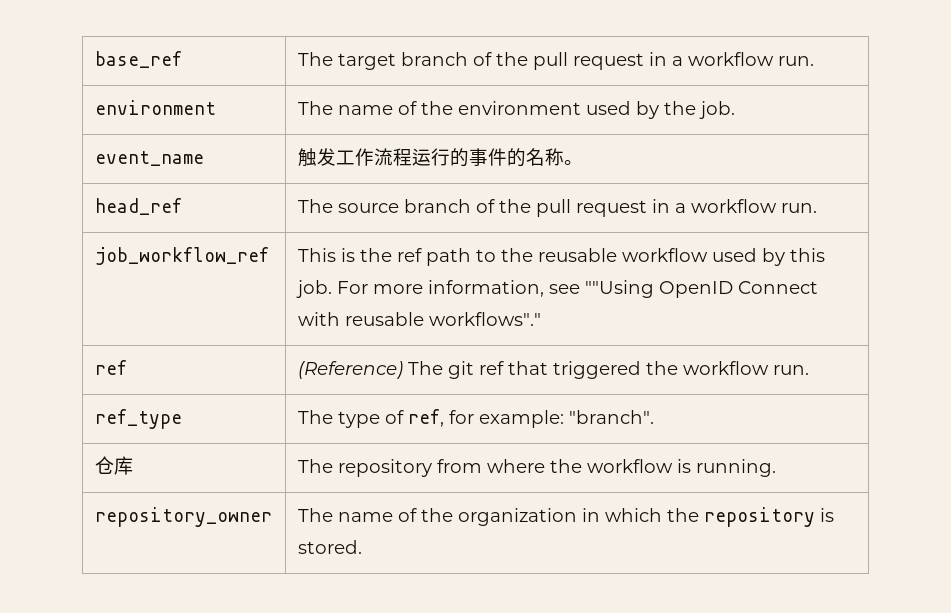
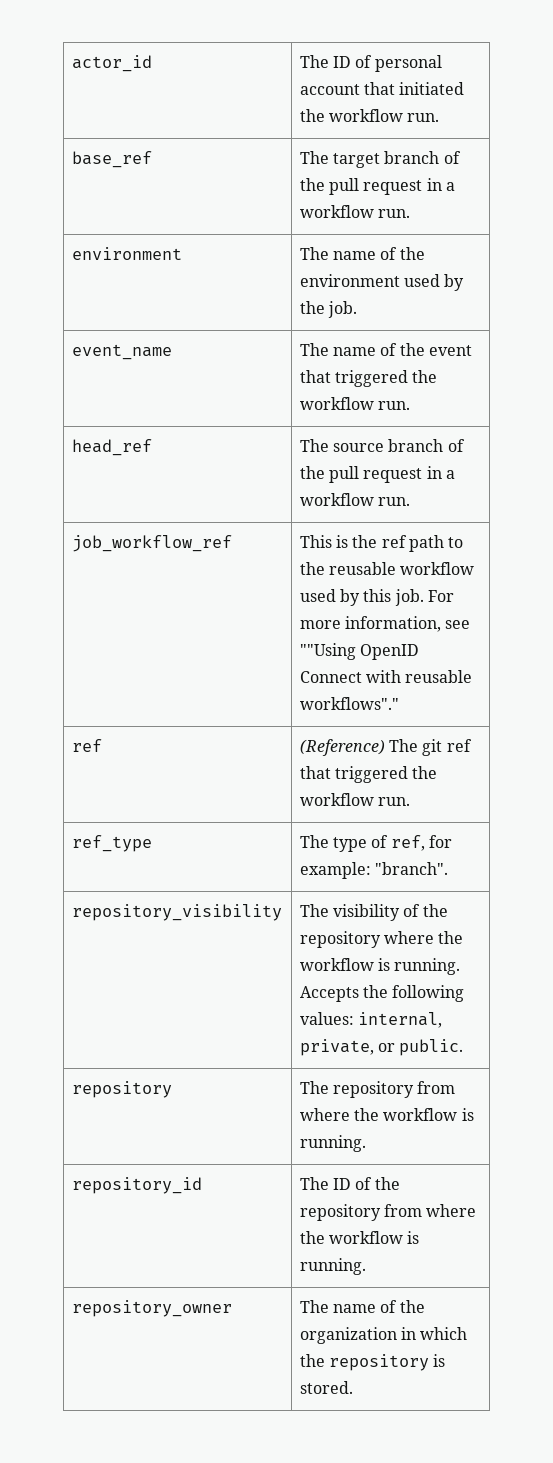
+ actor_id | The ID of personal account that initiated the workflow run.
- event_name | 触发工作流程运行的事件的名称。
+ event_name | The name of the event that triggered the workflow run.
- 仓库 | The repository from where the workflow is running.
+ repository_visibility | The visibility of the repository where the workflow is running. Accepts the following values: internal, private, or public.
+ repository | The repository from where the workflow is running.
+ repository_id | The ID of the repository from where the workflow is running.

